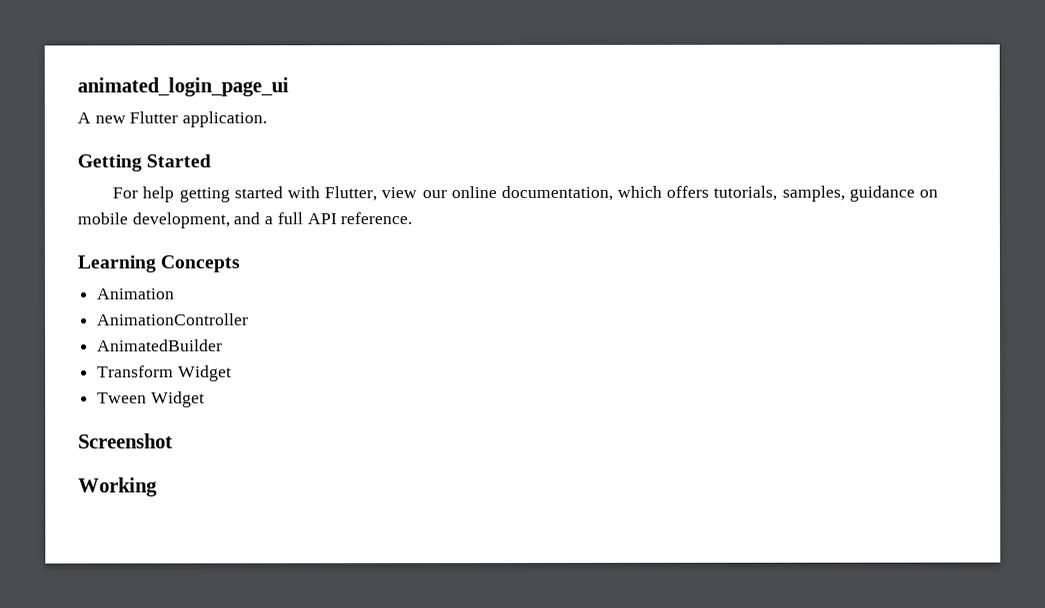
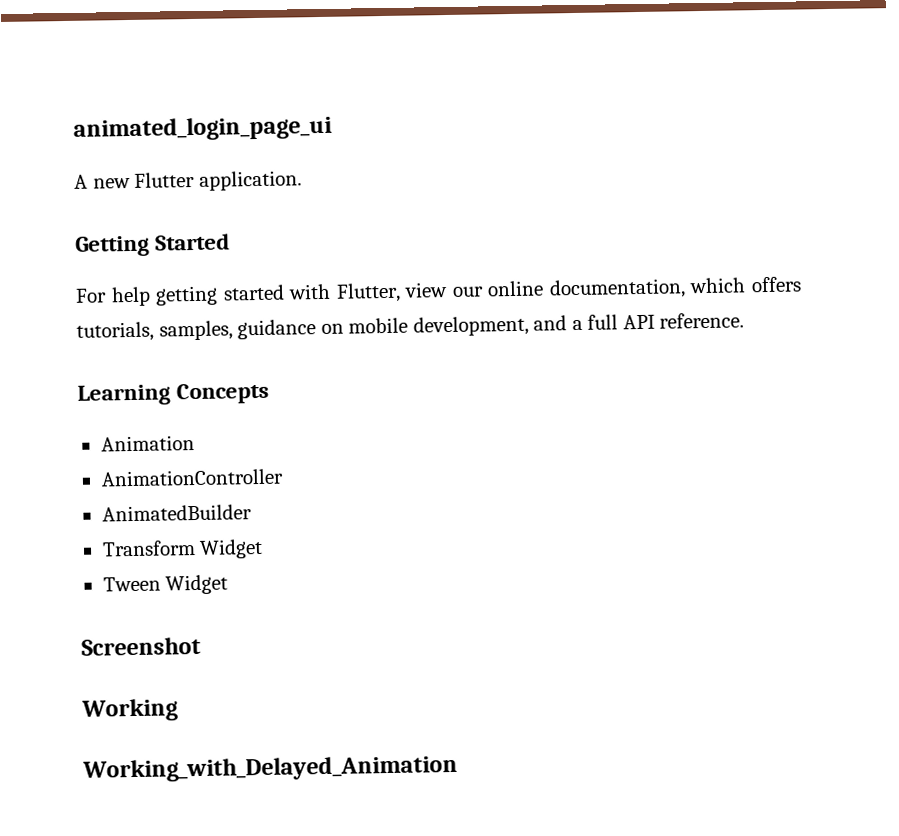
+ Working_with_Delayed_Animation

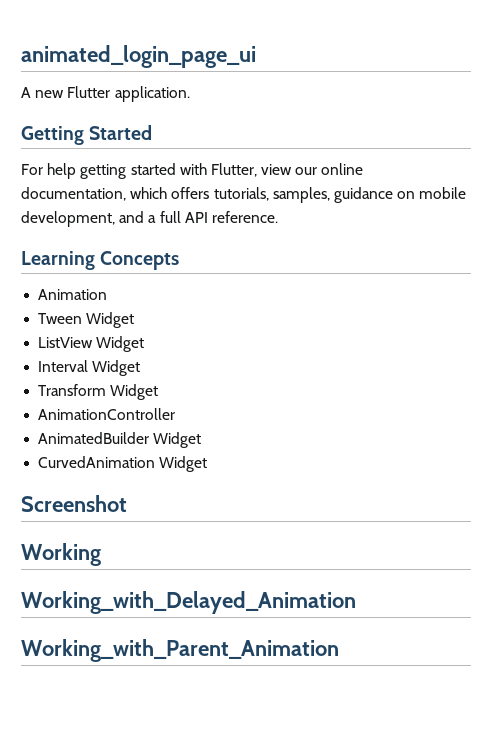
+ Tween Widget
+ ListView Widget
+ Interval Widget
+ Transform Widget
  AnimationController
- AnimatedBuilder
- Transform Widget
- Tween Widget
+ AnimatedBuilder Widget
+ CurvedAnimation Widget
+ Working_with_Parent_Animation

